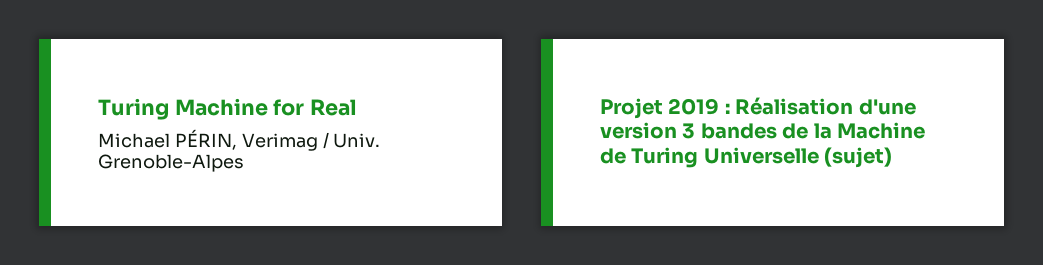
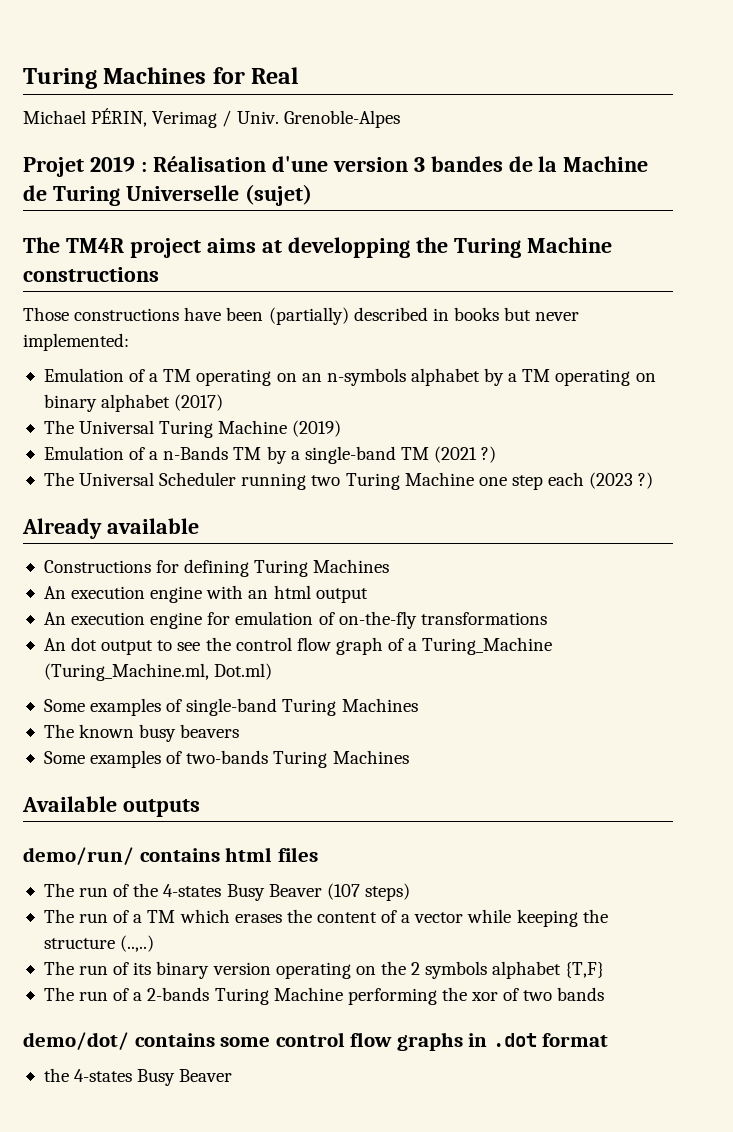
- Turing Machine for Real
+ Turing Machines for Real
+ The TM4R project aims at developping the Turing Machine constructions
+ Those constructions have been (partially) described in books but never implemented:
+ Emulation of a TM operating on an n-symbols alphabet by a TM operating on binary alphabet (2017)
+ The Universal Turing Machine (2019)
+ Emulation of a n-Bands TM by a single-band TM (2021 ?)
+ The Universal Scheduler running two Turing Machine one step each (2023 ?)
+ Already available
+ Constructions for defining Turing Machines
+ An execution engine with an html output
+ An execution engine for emulation of on-the-fly transformations
+ An dot output to see the control flow graph of a Turing_Machine (Turing_Machine.ml, Dot.ml)
+ Some examples of single-band Turing Machines
+ The known busy beavers
+ Some examples of two-bands Turing Machines
+ Available outputs
+ demo/run/ contains html files
+ The run of the 4-states Busy Beaver (107 steps)
+ The run of a TM which erases the content of a vector while keeping the structure (..,..)
+ The run of its binary version operating on the 2 symbols alphabet {T,F}
+ The run of a 2-bands Turing Machine performing the xor of two bands
+ demo/dot/ contains some control flow graphs in .dot format
+ the 4-states Busy Beaver

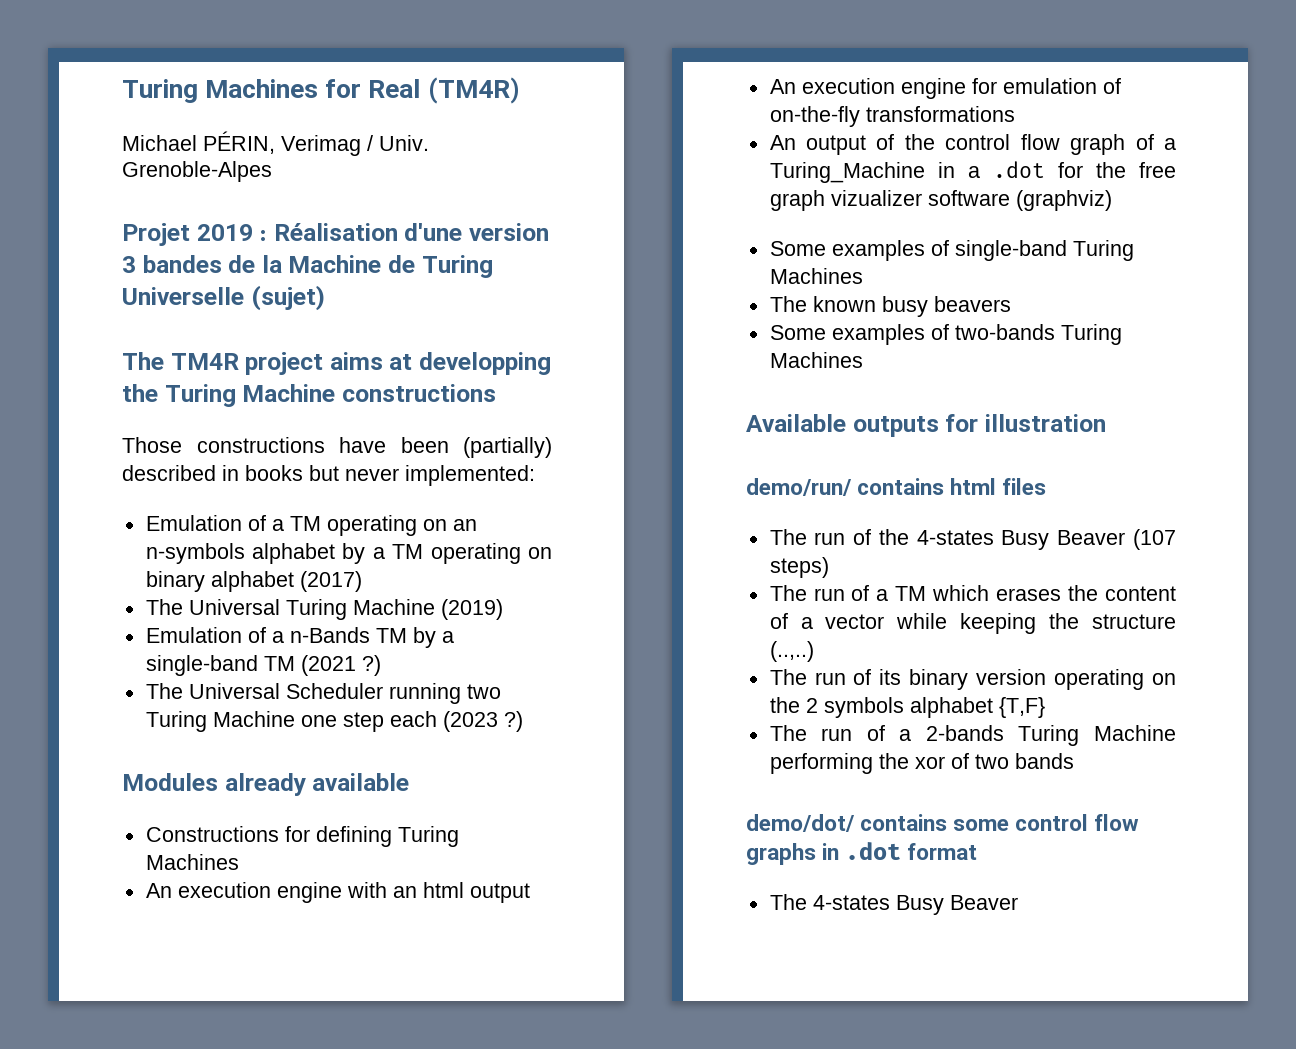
- Turing Machines for Real
+ Turing Machines for Real (TM4R)
- Already available
+ Modules already available
- An dot output to see the control flow graph of a Turing_Machine (Turing_Machine.ml, Dot.ml)
+ An output of the control flow graph of a Turing_Machine in a .dot for the free graph vizualizer software (graphviz)
- Available outputs
+ Available outputs for illustration
  demo/dot/ contains some control flow graphs in .dot format
- the 4-states Busy Beaver
+ The 4-states Busy Beaver

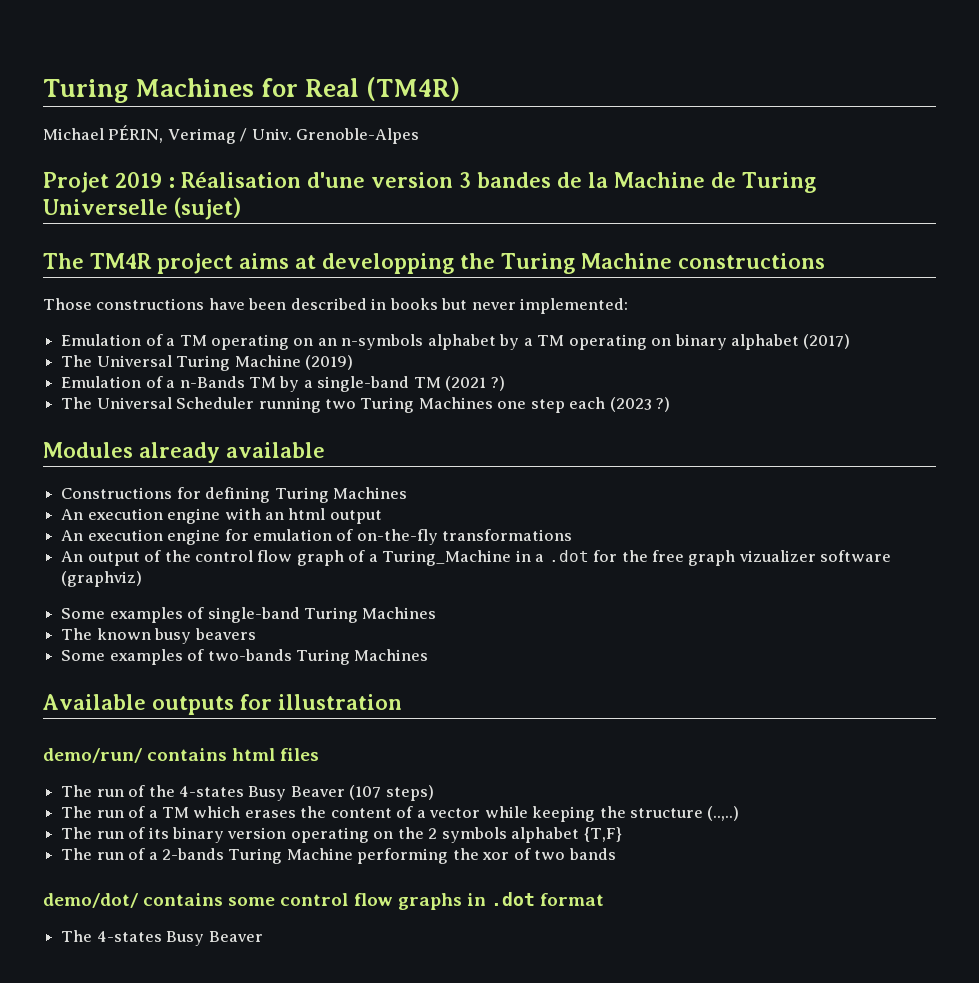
- Those constructions have been (partially) described in books but never implemented:
+ Those constructions have been described in books but never implemented:
- The Universal Scheduler running two Turing Machine one step each (2023 ?)
+ The Universal Scheduler running two Turing Machines one step each (2023 ?)

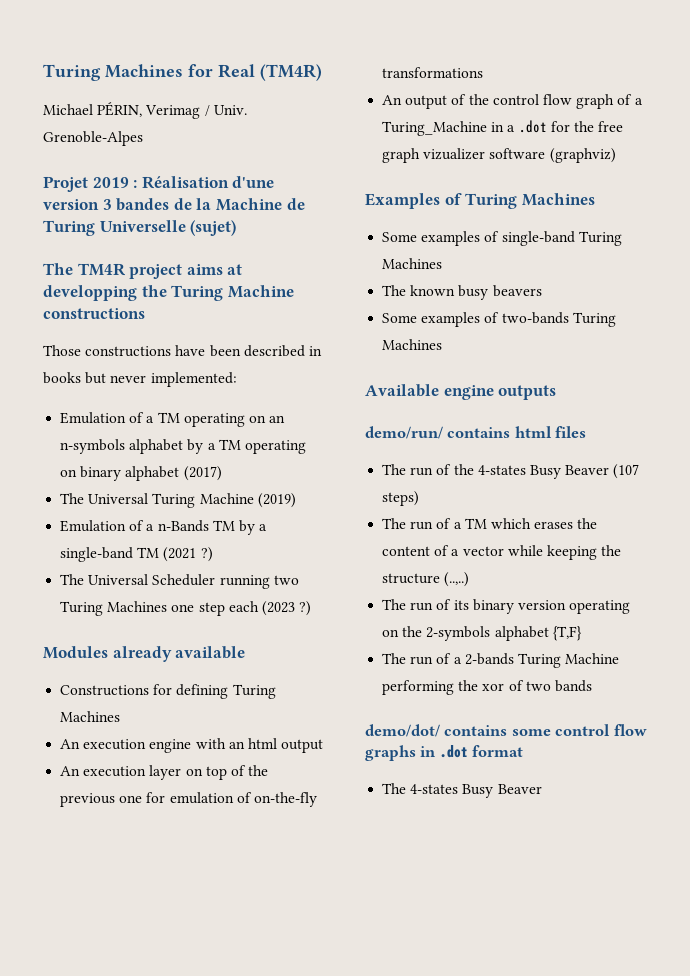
- An execution engine for emulation of on-the-fly transformations
+ An execution layer on top of the previous one for emulation of on-the-fly transformations
+ Examples of Turing Machines
- Available outputs for illustration
+ Available engine outputs
- The run of its binary version operating on the 2 symbols alphabet {T,F}
+ The run of its binary version operating on the 2-symbols alphabet {T,F}

